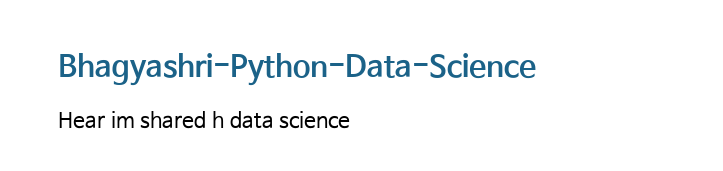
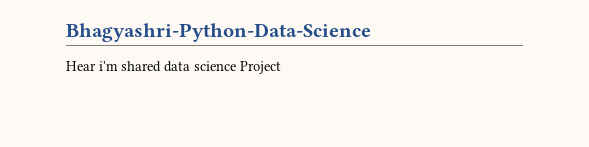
- Hear im shared h data science
+ Hear i'm shared data science Project

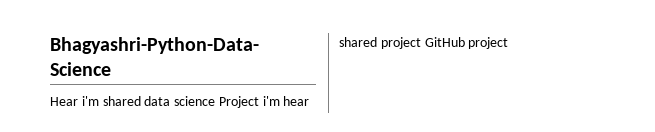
- Hear i'm shared data science Project
+ Hear i'm shared data science Project i'm hear shared project GitHub project

